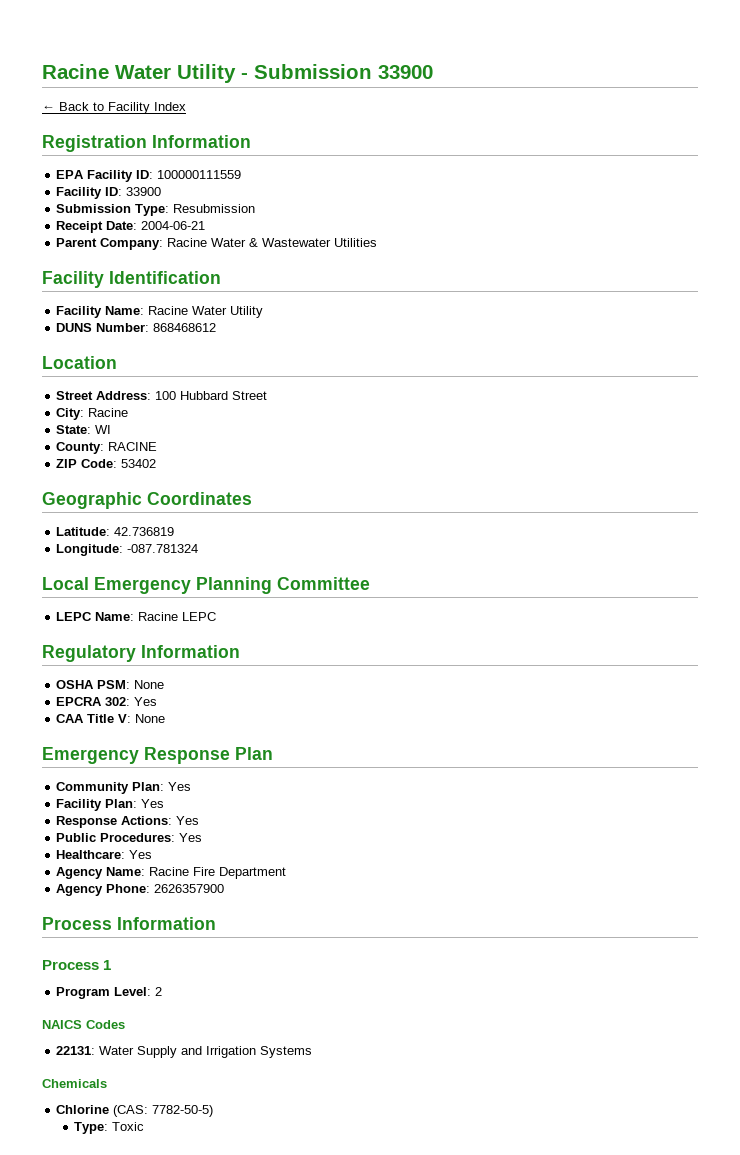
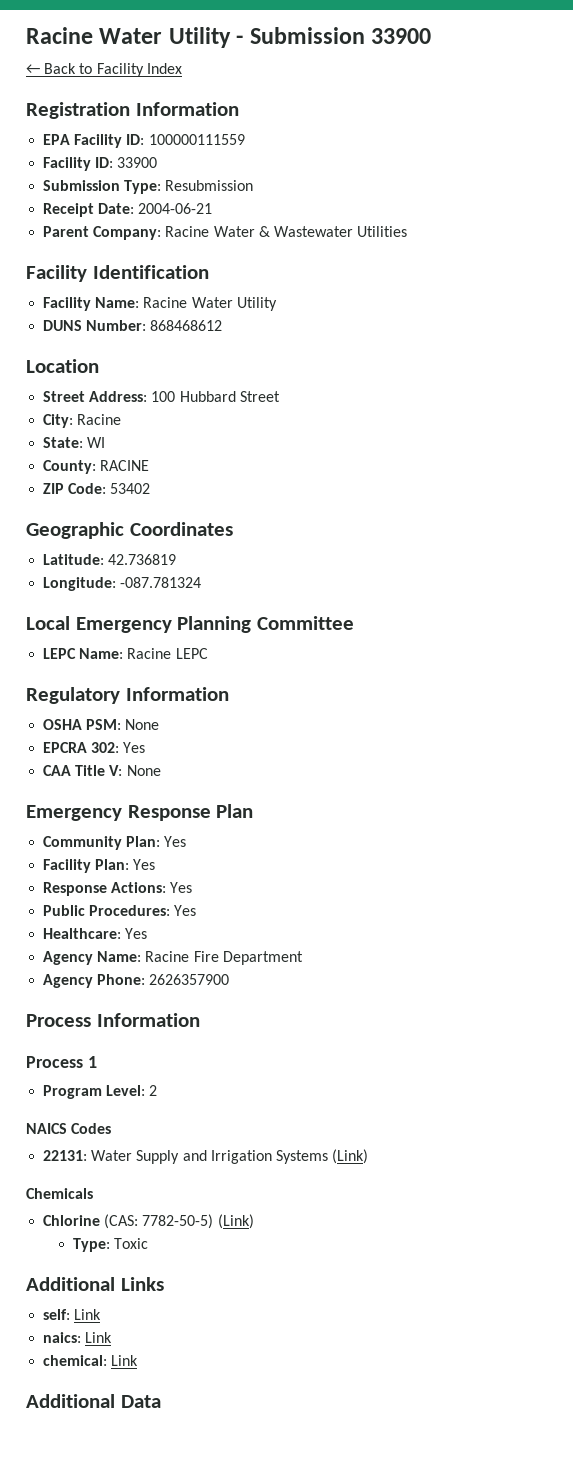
- 22131: Water Supply and Irrigation Systems
+ 22131: Water Supply and Irrigation Systems (Link)
- Chlorine (CAS: 7782-50-5)
+ Chlorine (CAS: 7782-50-5) (Link)
+ Additional Links
+ self: Link
+ naics: Link
+ chemical: Link
+ Additional Data

